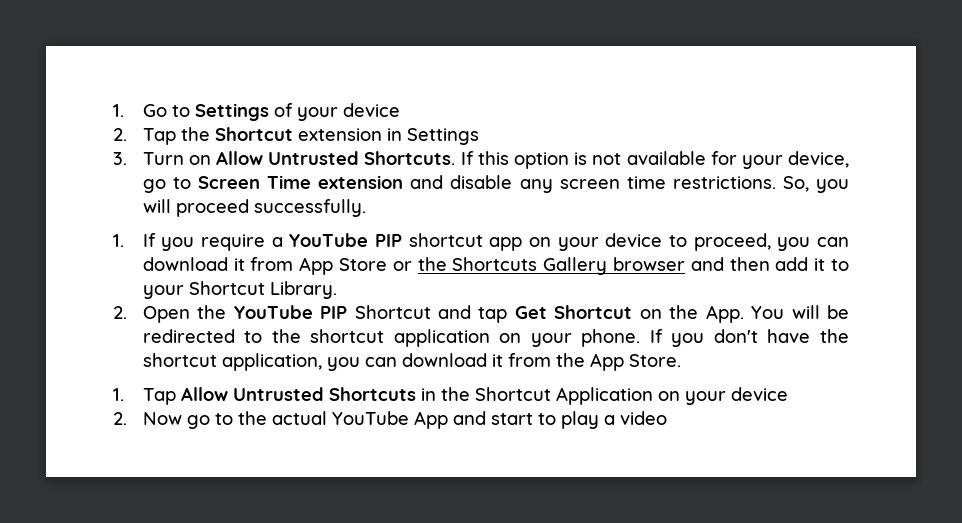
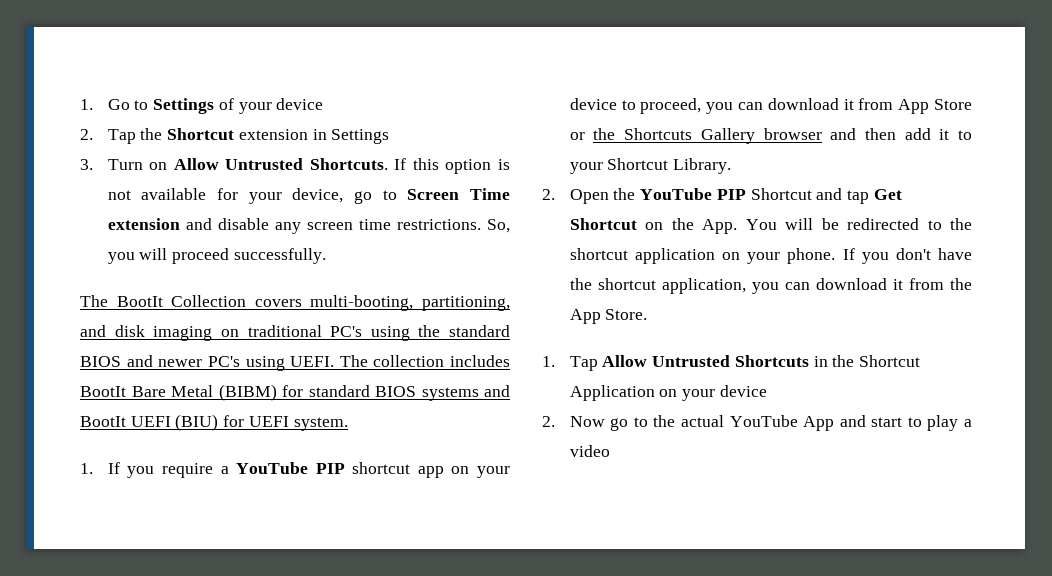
+ The BootIt Collection covers multi-booting, partitioning, and disk imaging on traditional PC's using the standard BIOS and newer PC's using UEFI. The collection includes BootIt Bare Metal (BIBM) for standard BIOS systems and BootIt UEFI (BIU) for UEFI system.

